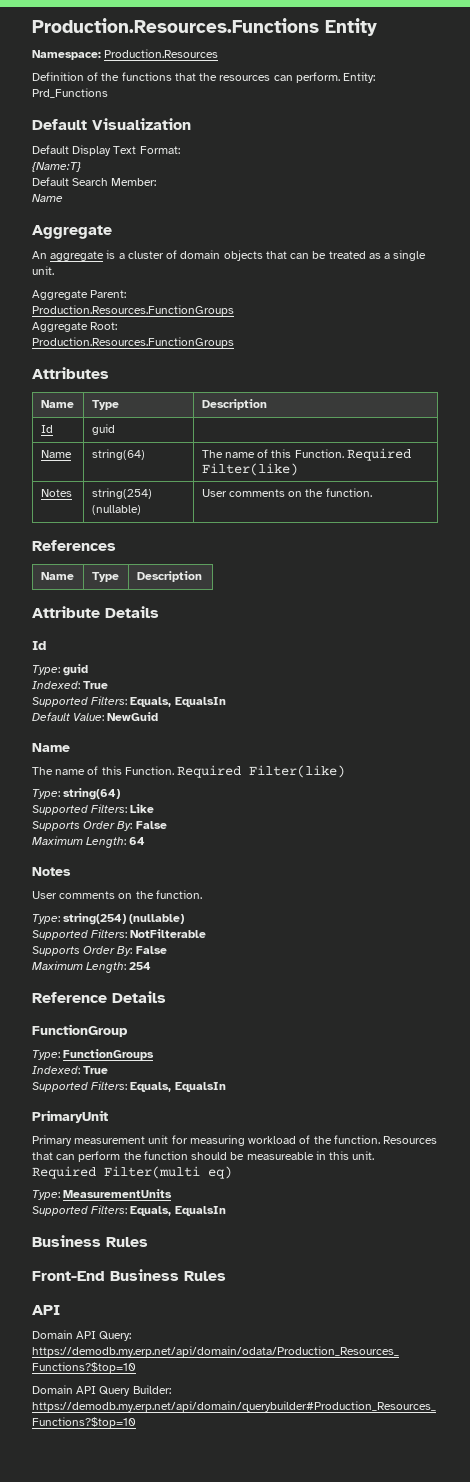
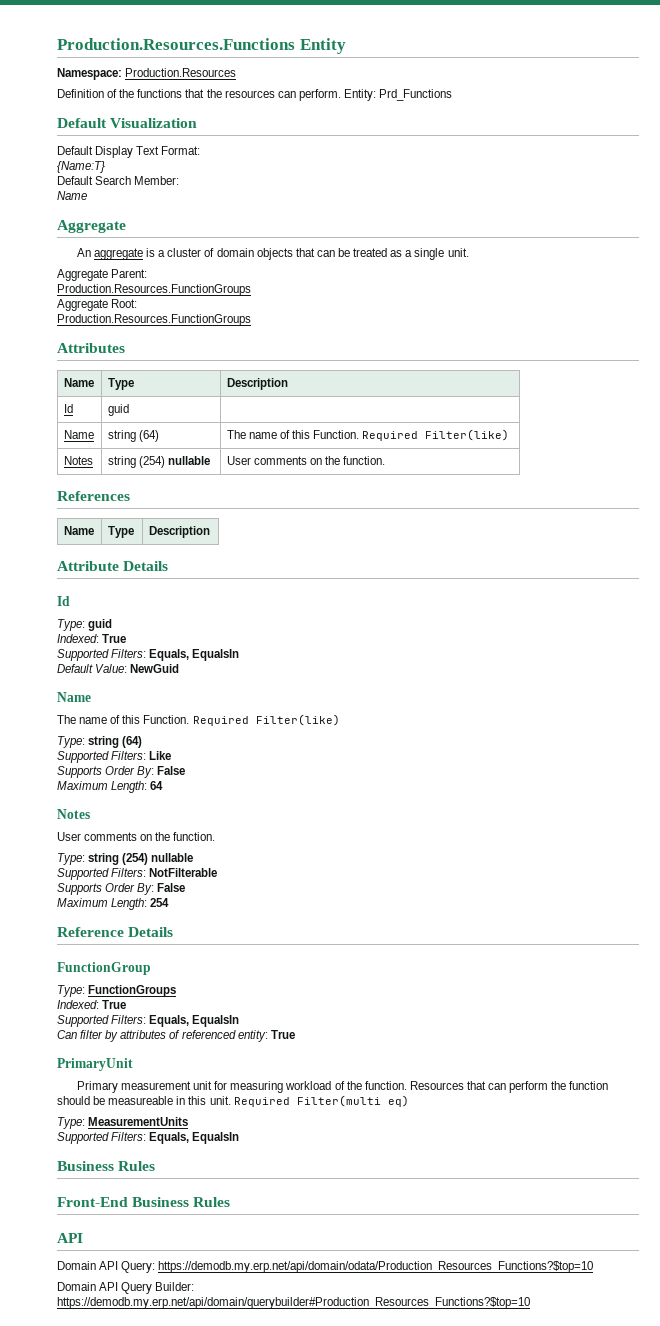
- Name | string(64) | The name of this Function. Required Filter(like)
+ Name | string (64) | The name of this Function. Required Filter(like)
- Notes | string(254) (nullable) | User comments on the function.
+ Notes | string (254) nullable | User comments on the function.
- Type: string(64)
+ Type: string (64)
- Type: string(254) (nullable)
+ Type: string (254) nullable
+ Can filter by attributes of referenced entity: True

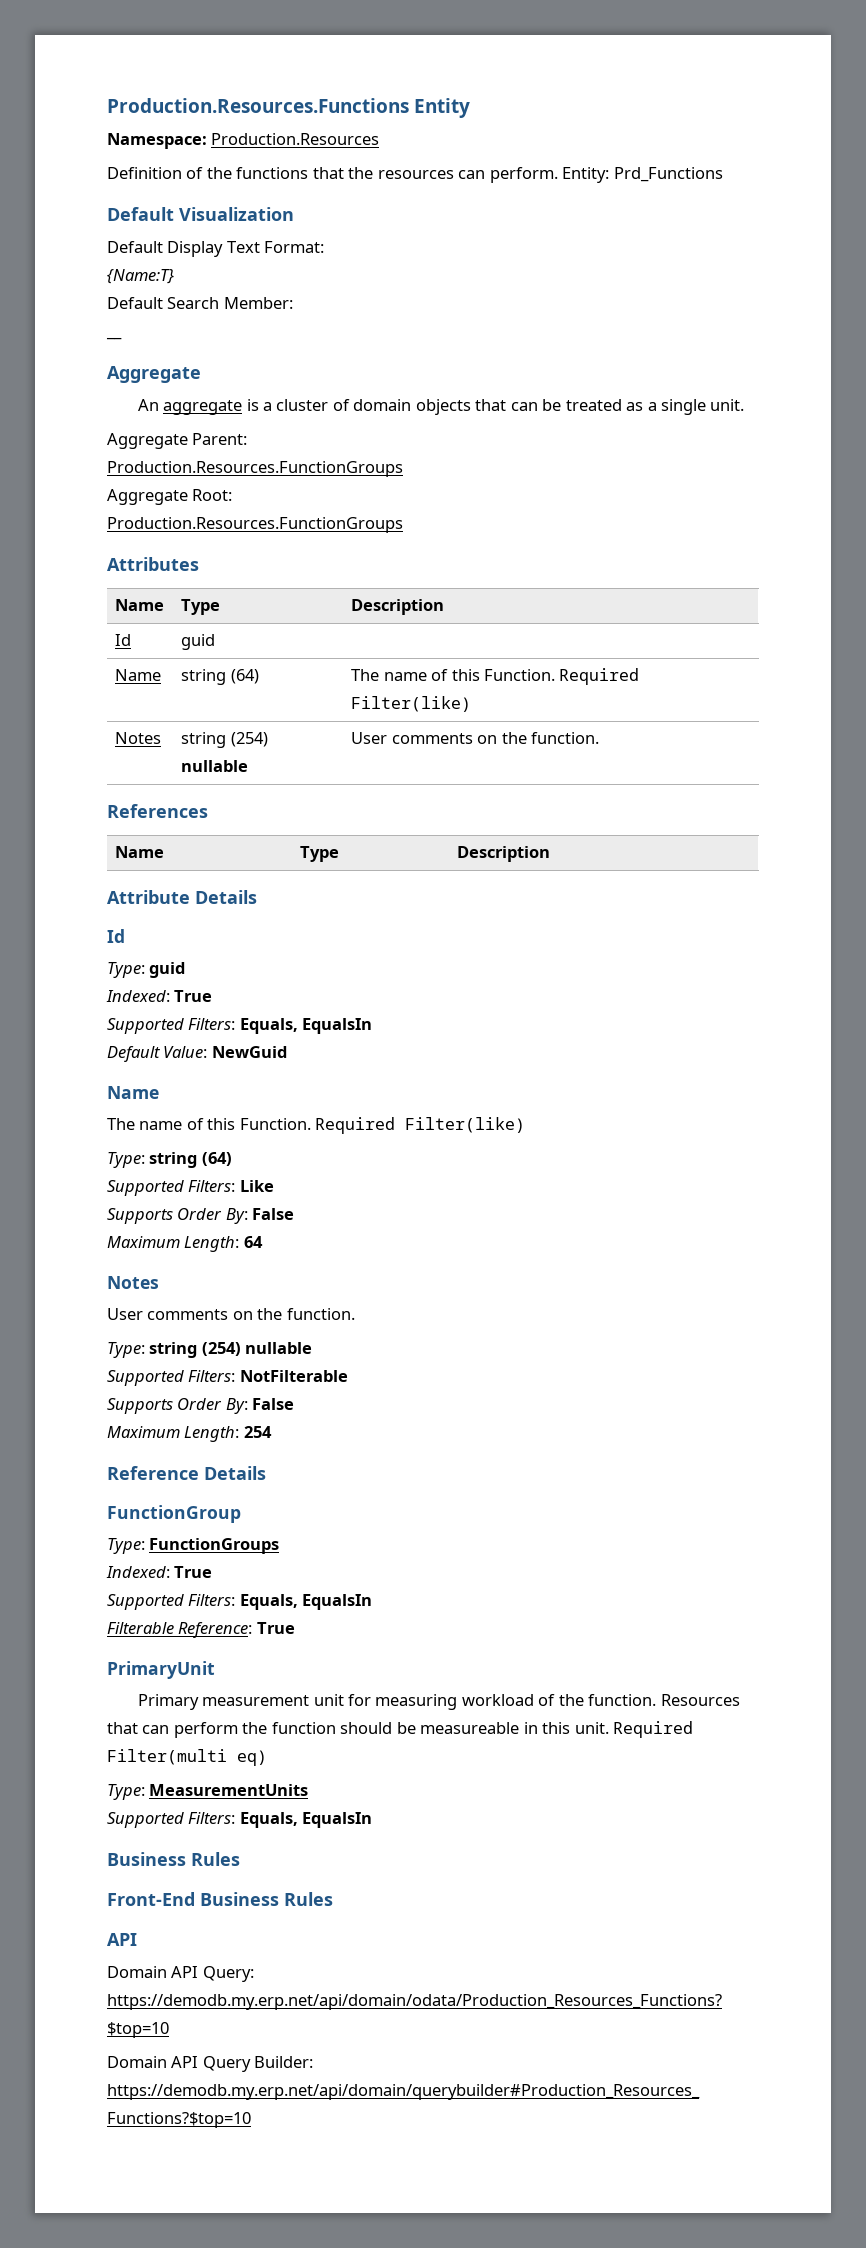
  Default Search Member:
- Name
+ __
- Can filter by attributes of referenced entity: True
+ Filterable Reference: True

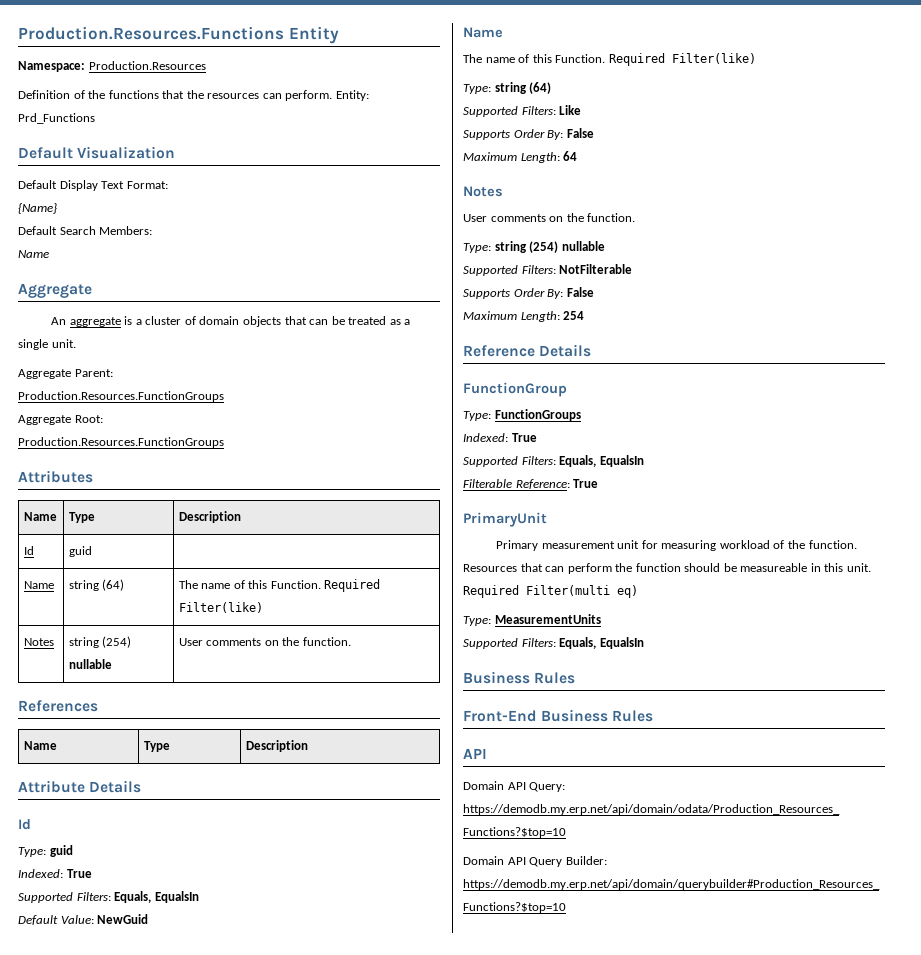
- {Name:T}
+ {Name}
- Default Search Member:
- __
+ Default Search Members:
+ Name

